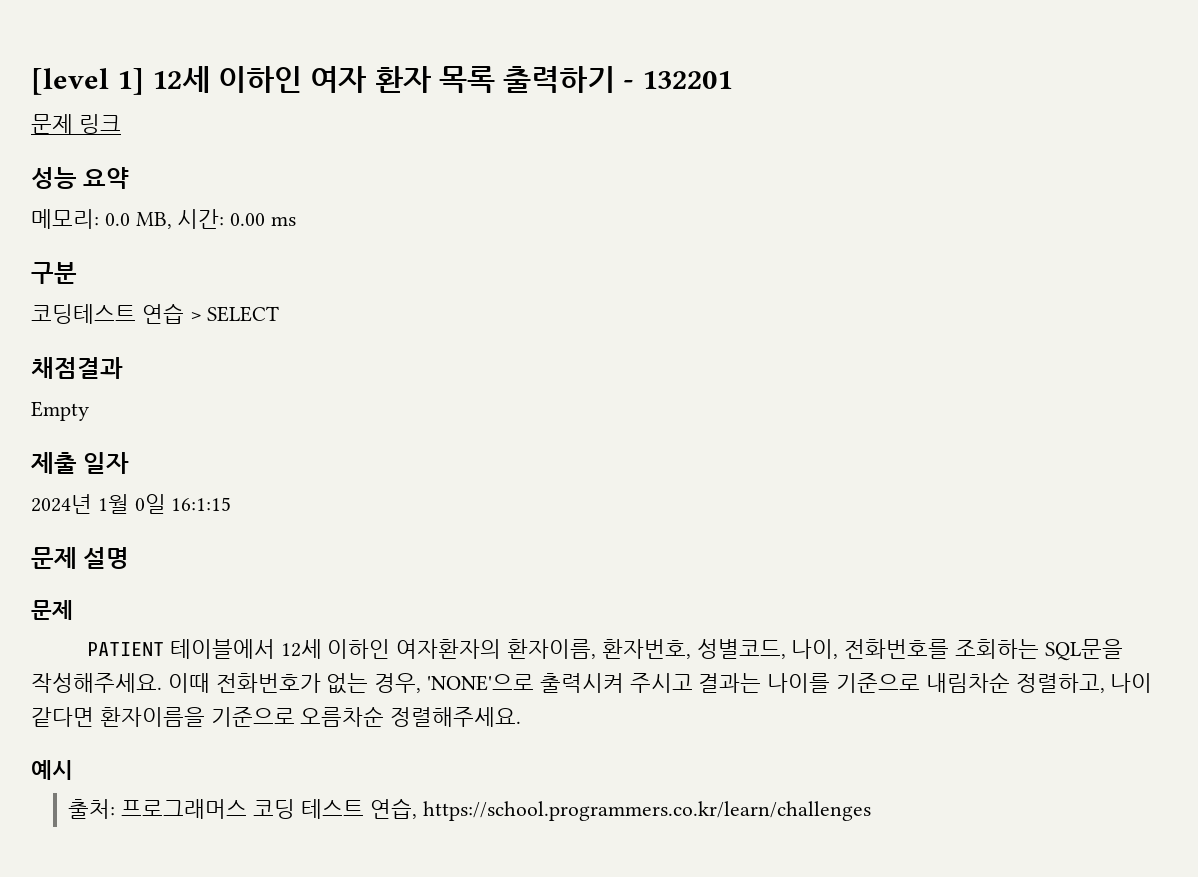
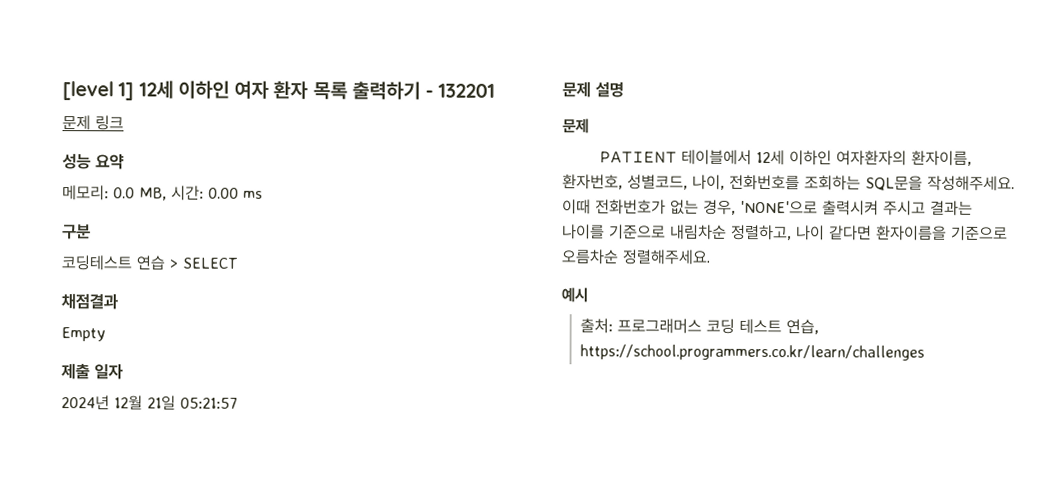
- 2024년 1월 0일 16:1:15
+ 2024년 12월 21일 05:21:57

